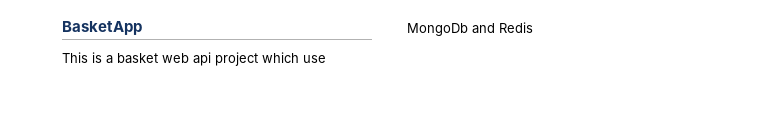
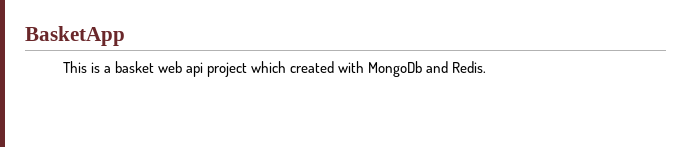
- This is a basket web api project which use MongoDb and Redis
+ This is a basket web api project which created with MongoDb and Redis.

